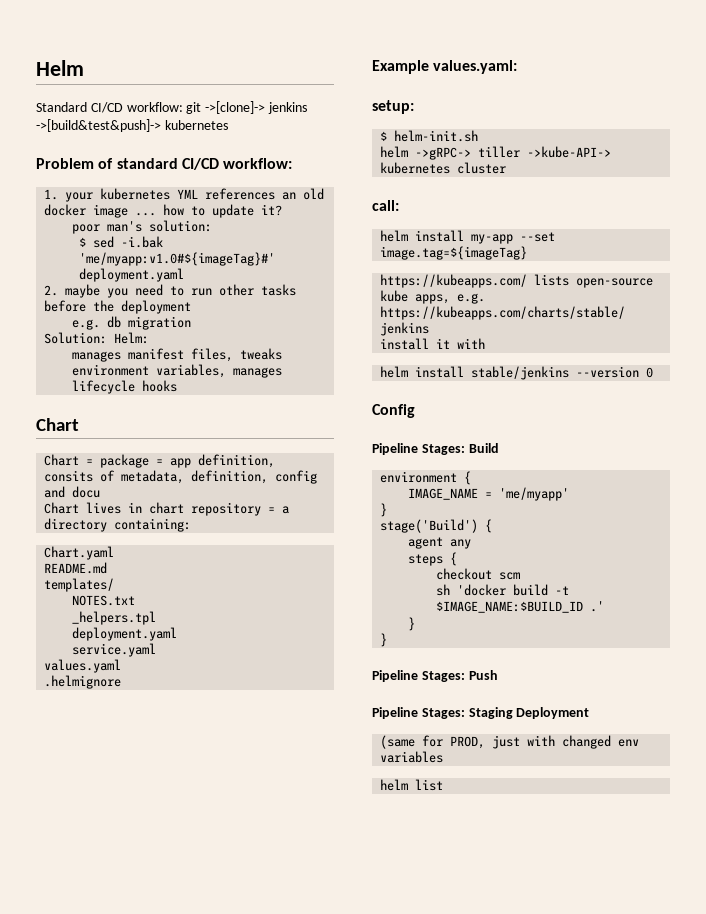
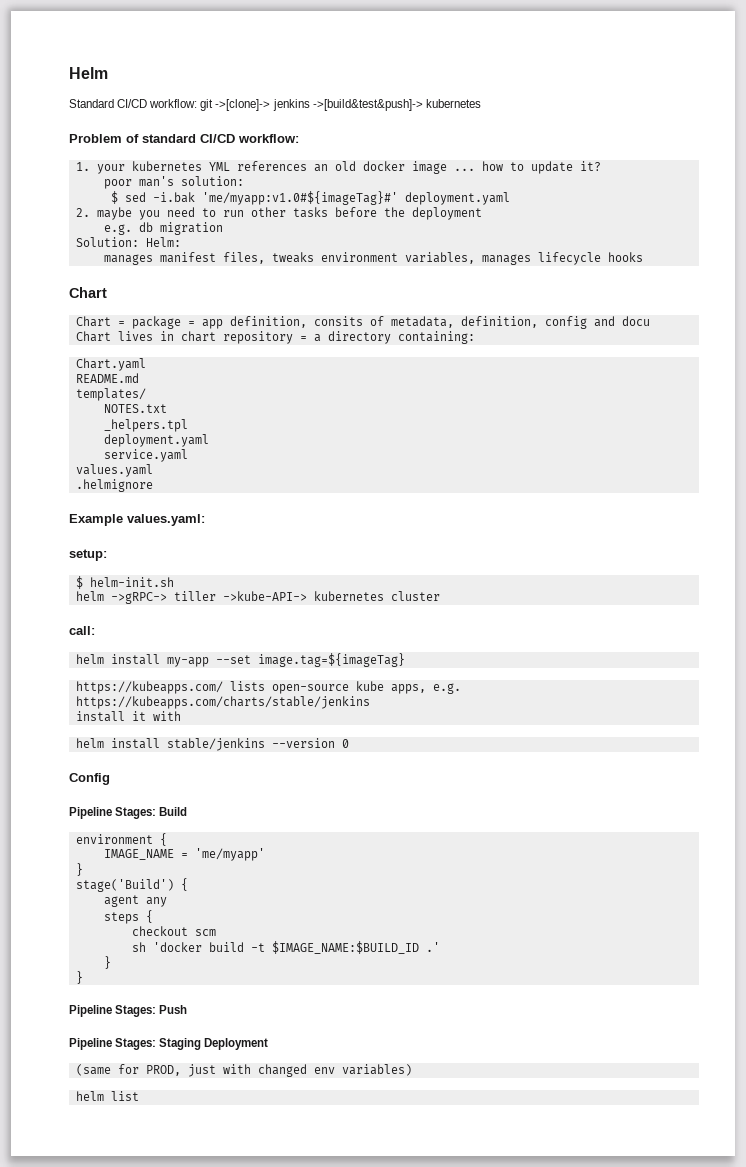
- (same for PROD, just with changed env variables
+ (same for PROD, just with changed env variables)

